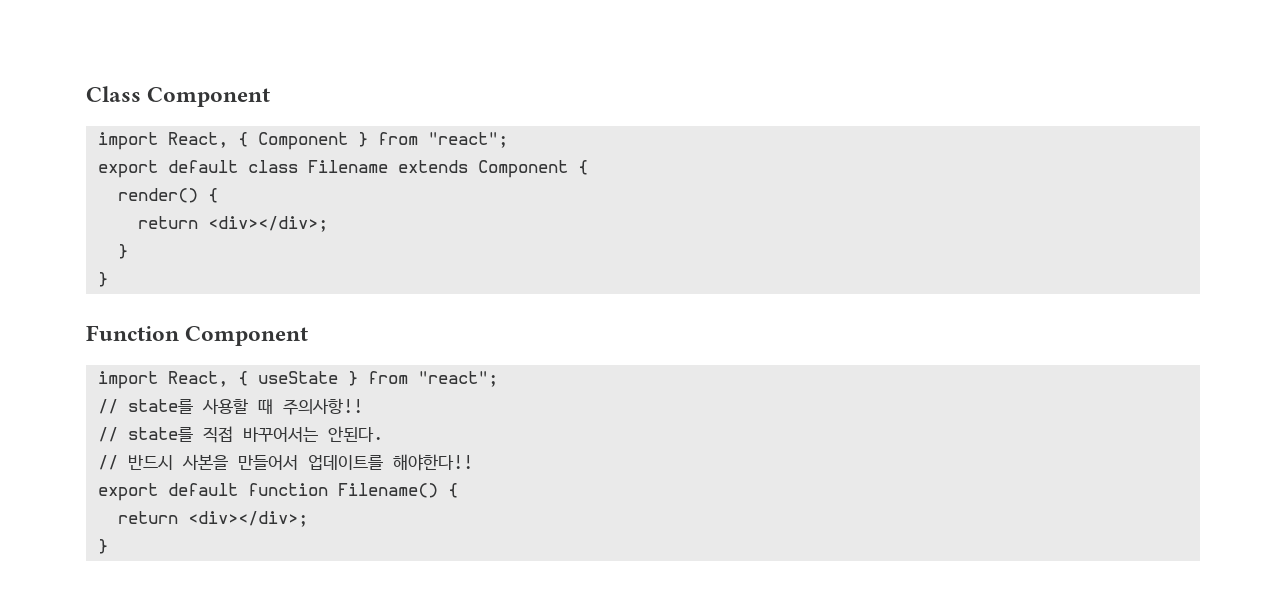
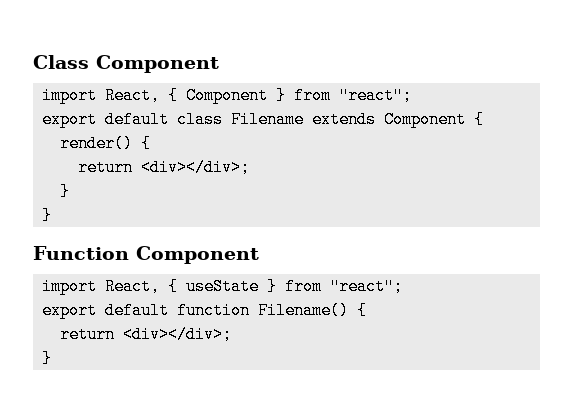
- // state를 사용할 때 주의사항!!
- // state를 직접 바꾸어서는 안된다.
- // 반드시 사본을 만들어서 업데이트를 해야한다!!

